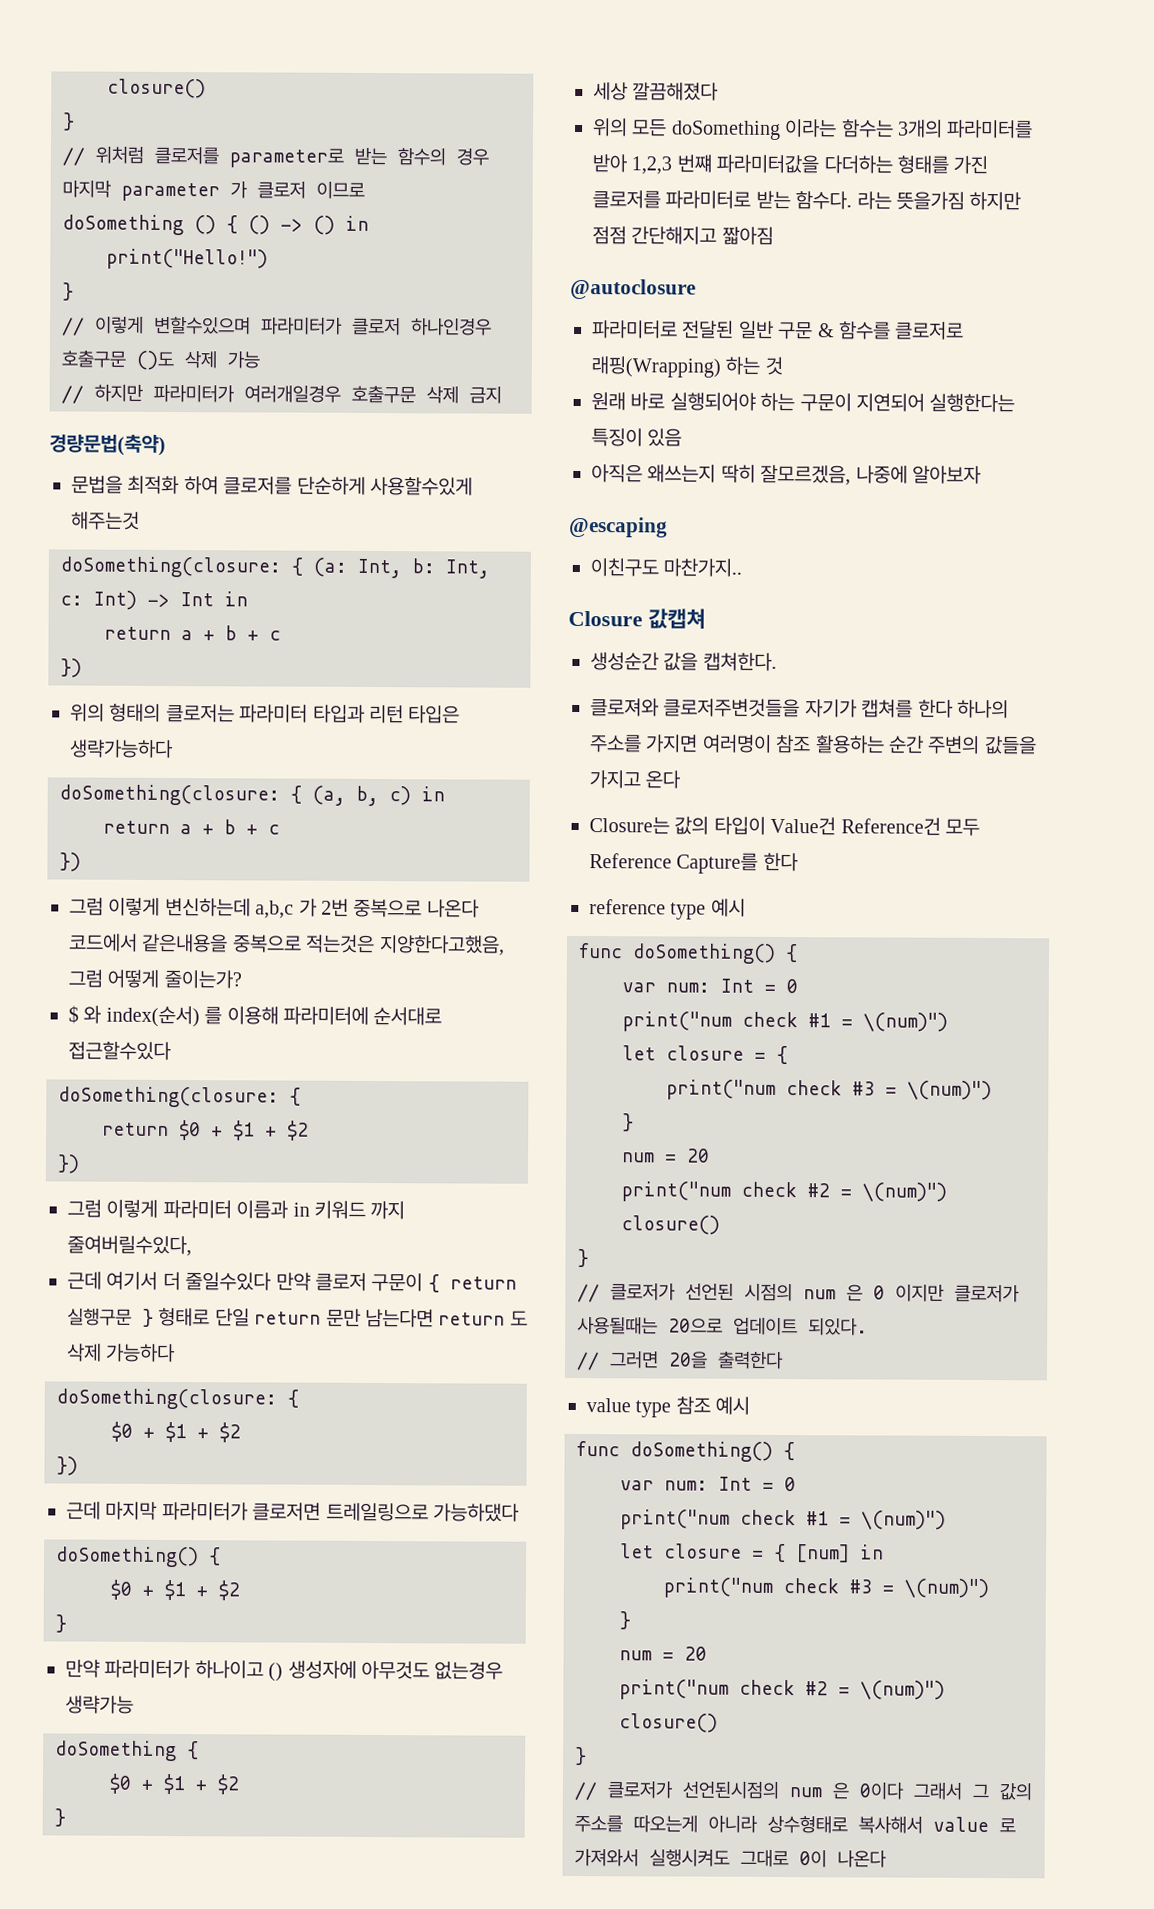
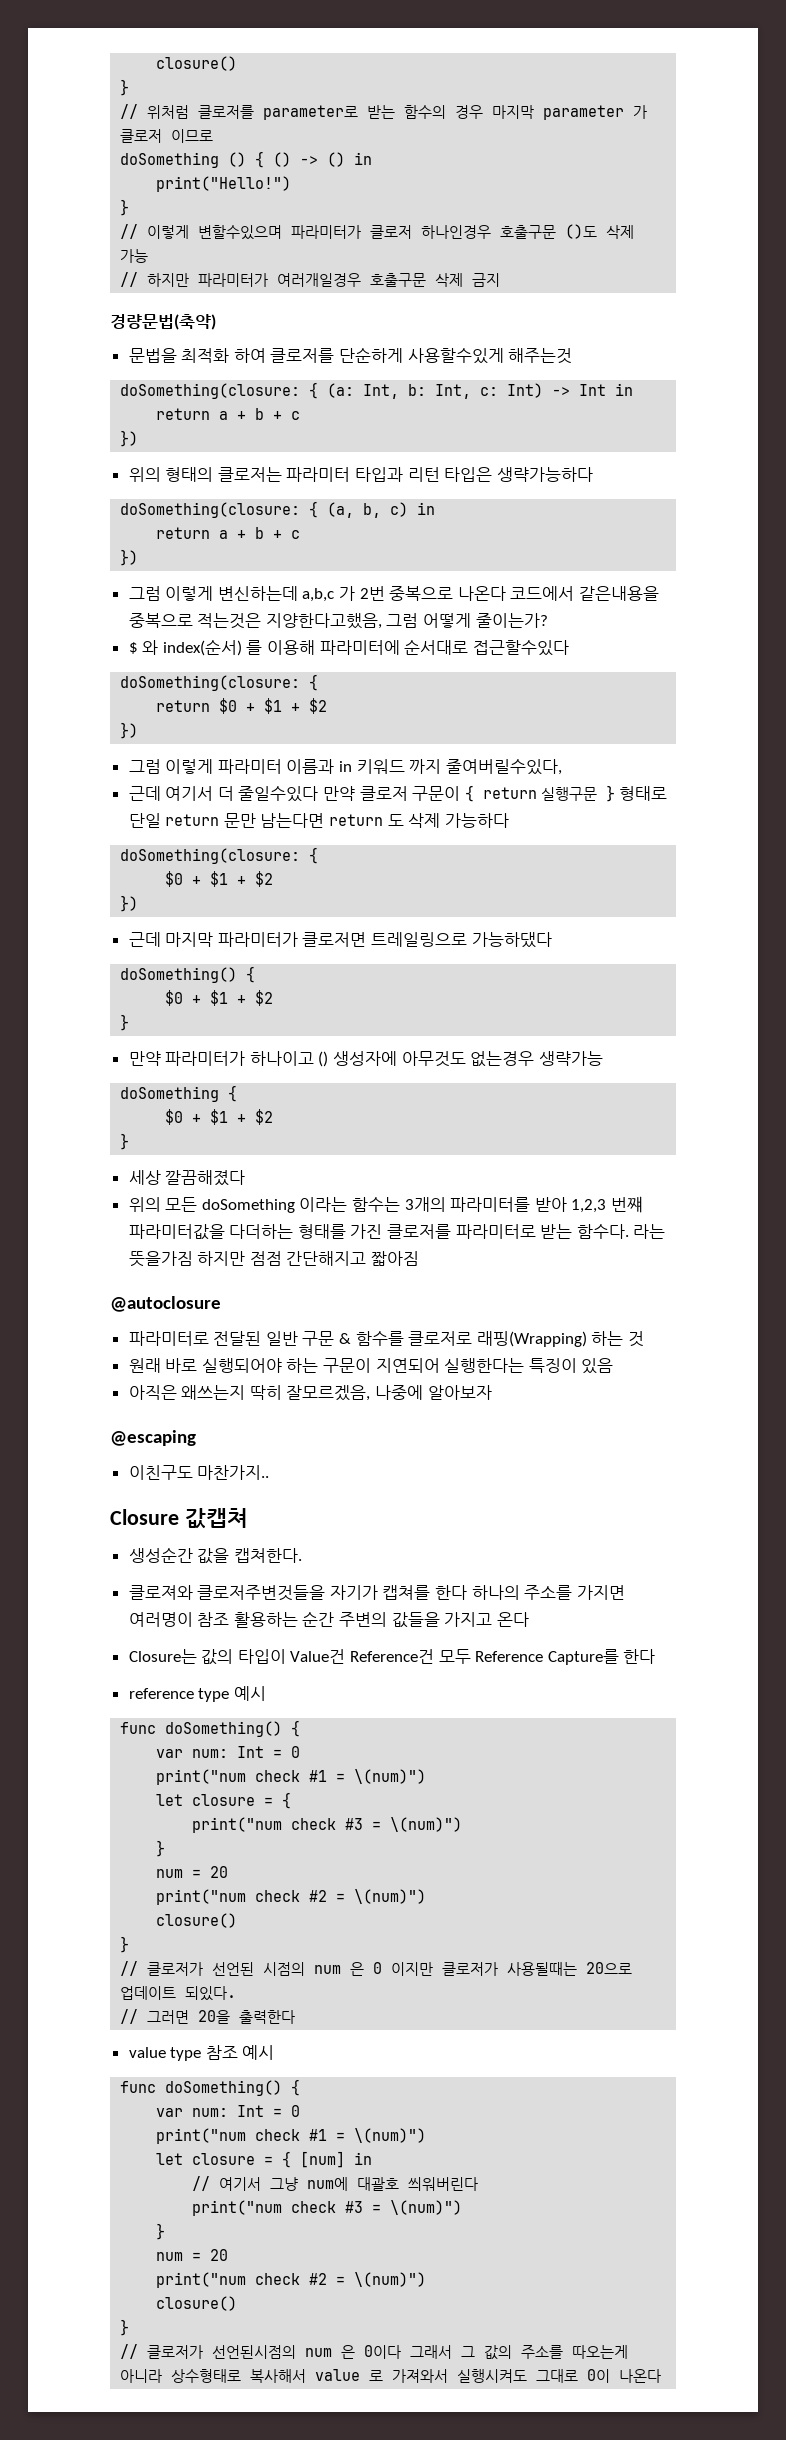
+ // 여기서 그냥 num에 대괄호 씌워버린다

